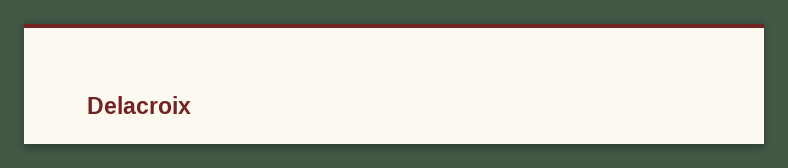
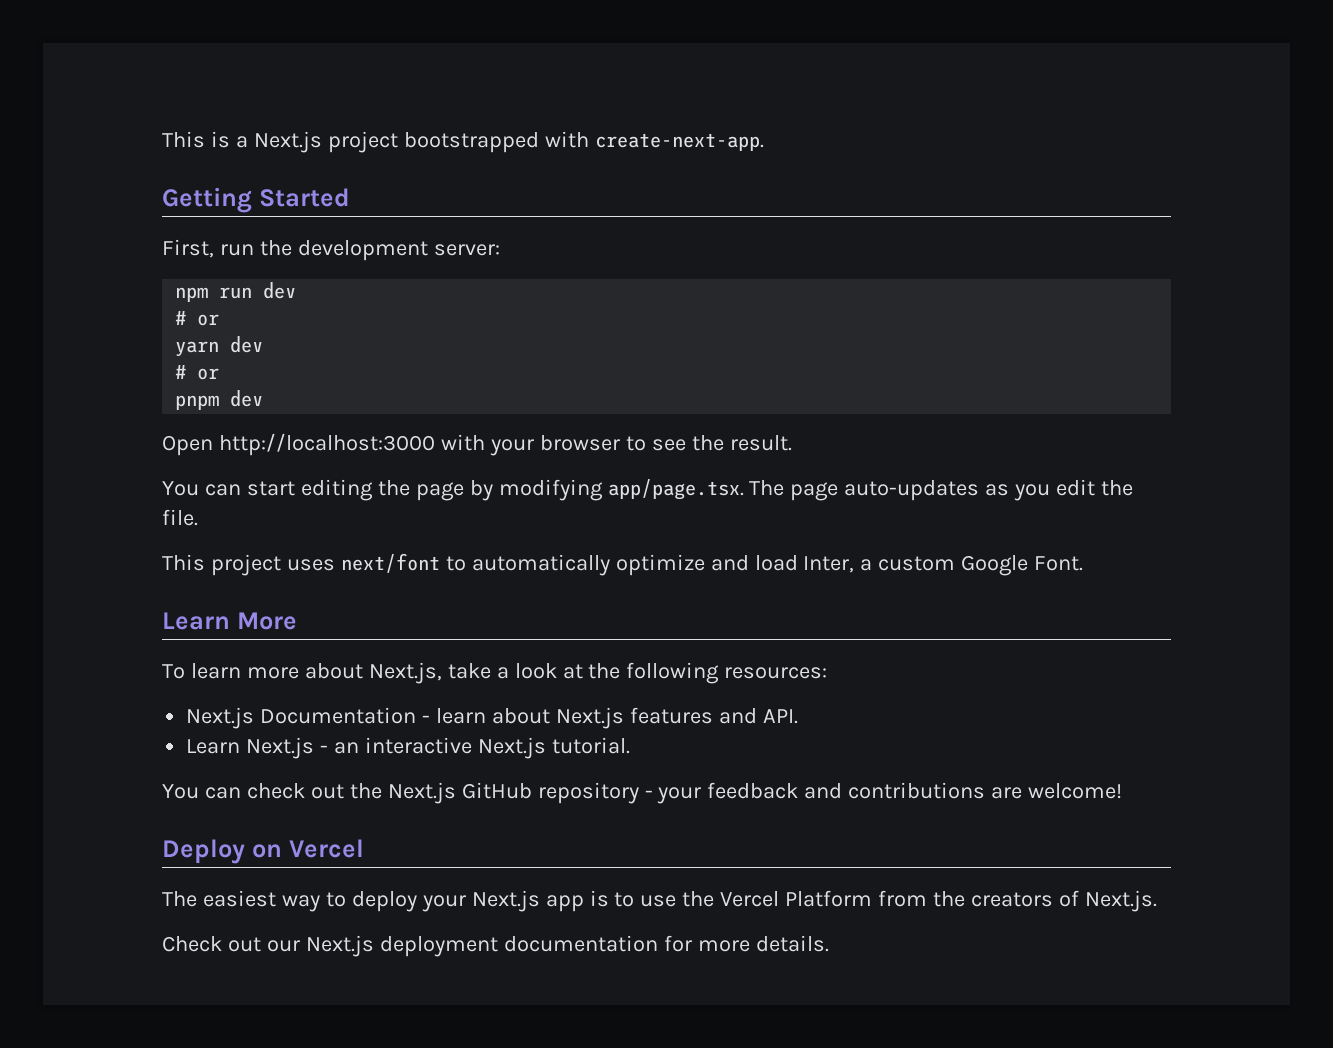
- Delacroix
+ This is a Next.js project bootstrapped with create-next-app.
+ Getting Started
+ First, run the development server:
+ npm run dev
+ # or
+ yarn dev
+ # or
+ pnpm dev
+ Open http://localhost:3000 with your browser to see the result.
+ You can start editing the page by modifying app/page.tsx. The page auto-updates as you edit the file.
+ This project uses next/font to automatically optimize and load Inter, a custom Google Font.
+ Learn More
+ To learn more about Next.js, take a look at the following resources:
+ Next.js Documentation - learn about Next.js features and API.
+ Learn Next.js - an interactive Next.js tutorial.
+ You can check out the Next.js GitHub repository - your feedback and contributions are welcome!
+ Deploy on Vercel
+ The easiest way to deploy your Next.js app is to use the Vercel Platform from the creators of Next.js.
+ Check out our Next.js deployment documentation for more details.

